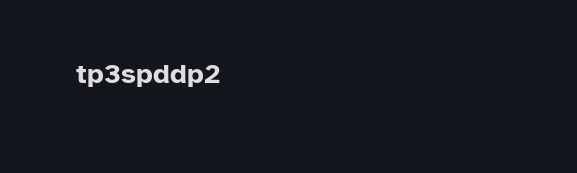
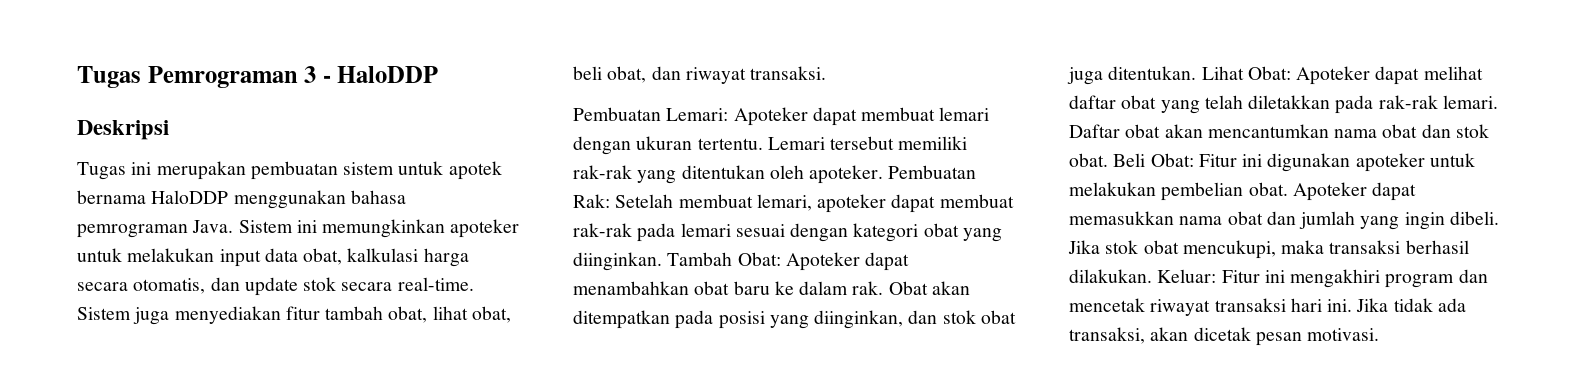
- tp3spddp2
+ Tugas Pemrograman 3 - HaloDDP
+ Deskripsi
+ Tugas ini merupakan pembuatan sistem untuk apotek bernama HaloDDP menggunakan bahasa pemrograman Java. Sistem ini memungkinkan apoteker untuk melakukan input data obat, kalkulasi harga secara otomatis, dan update stok secara real-time. Sistem juga menyediakan fitur tambah obat, lihat obat, beli obat, dan riwayat transaksi.
+ Pembuatan Lemari: Apoteker dapat membuat lemari dengan ukuran tertentu. Lemari tersebut memiliki rak-rak yang ditentukan oleh apoteker. Pembuatan Rak: Setelah membuat lemari, apoteker dapat membuat rak-rak pada lemari sesuai dengan kategori obat yang diinginkan. Tambah Obat: Apoteker dapat menambahkan obat baru ke dalam rak. Obat akan ditempatkan pada posisi yang diinginkan, dan stok obat juga ditentukan. Lihat Obat: Apoteker dapat melihat daftar obat yang telah diletakkan pada rak-rak lemari. Daftar obat akan mencantumkan nama obat dan stok obat. Beli Obat: Fitur ini digunakan apoteker untuk melakukan pembelian obat. Apoteker dapat memasukkan nama obat dan jumlah yang ingin dibeli. Jika stok obat mencukupi, maka transaksi berhasil dilakukan. Keluar: Fitur ini mengakhiri program dan mencetak riwayat transaksi hari ini. Jika tidak ada transaksi, akan dicetak pesan motivasi.

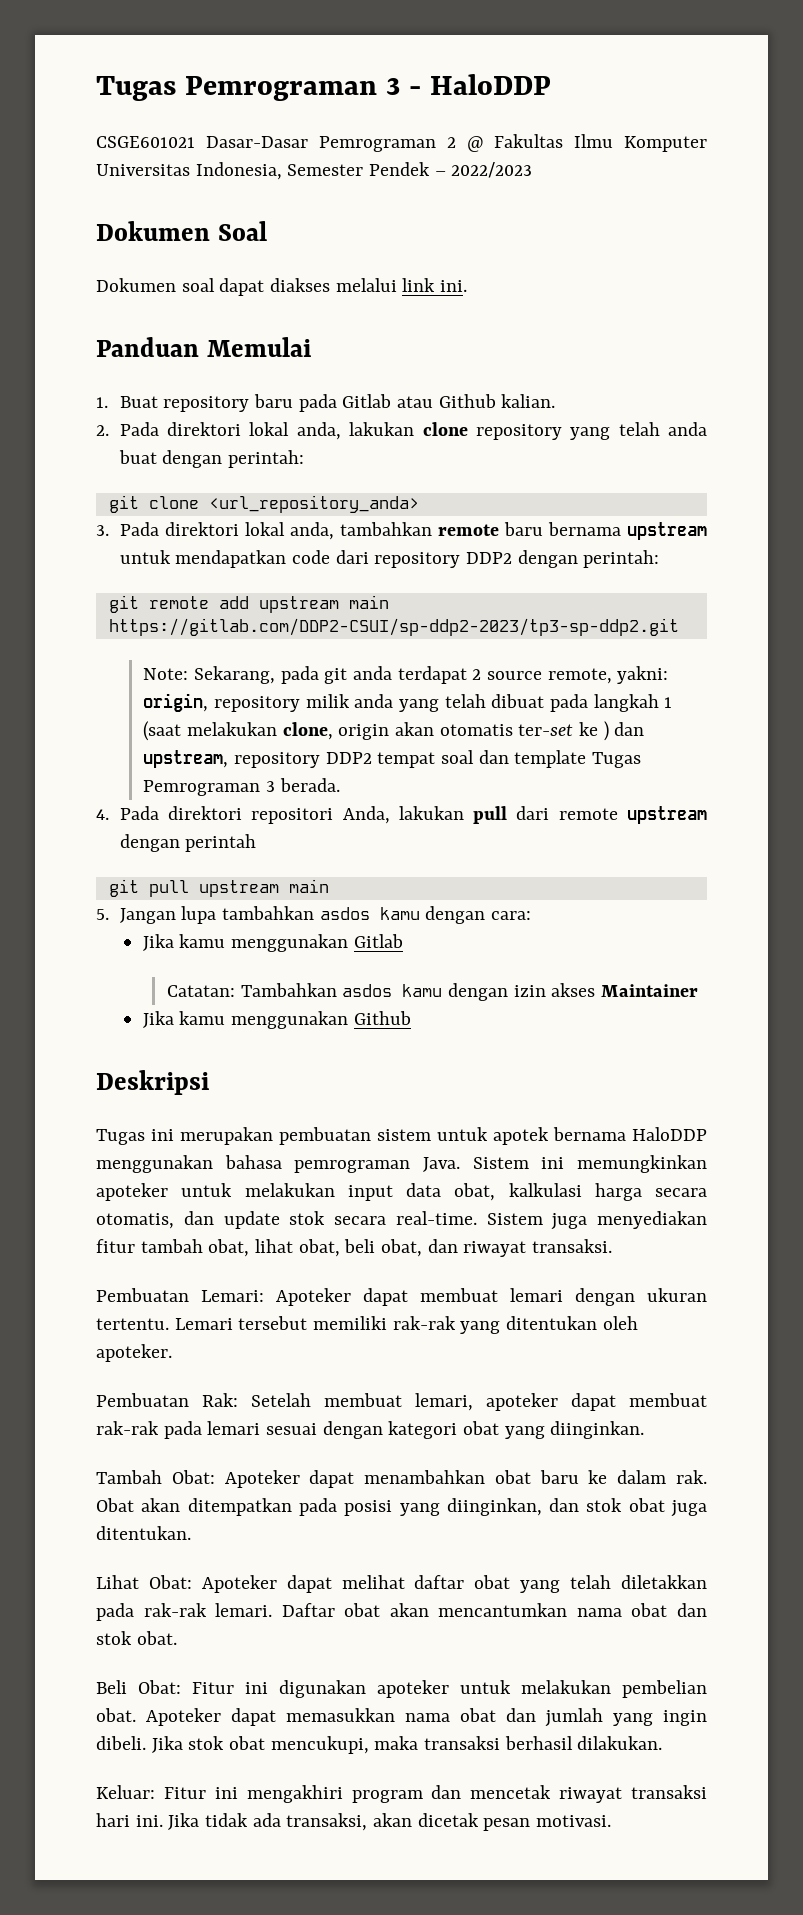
+ CSGE601021 Dasar-Dasar Pemrograman 2 @ Fakultas Ilmu Komputer Universitas Indonesia, Semester Pendek – 2022/2023
+ Dokumen Soal
+ Dokumen soal dapat diakses melalui link ini.
+ Panduan Memulai
+ 1. Buat repository baru pada Gitlab atau Github kalian.
+ 2. Pada direktori lokal anda, lakukan clone repository yang telah anda buat dengan perintah:
+ git clone <url_repository_anda>
+ 3. Pada direktori lokal anda, tambahkan remote baru bernama upstream untuk mendapatkan code dari repository DDP2 dengan perintah:
+ git remote add upstream main https://gitlab.com/DDP2-CSUI/sp-ddp2-2023/tp3-sp-ddp2.git
+ Note: Sekarang, pada git anda terdapat 2 source remote, yakni: origin, repository milik anda yang telah dibuat pada langkah 1 (saat melakukan clone, origin akan otomatis ter-set ke ) dan upstream, repository DDP2 tempat soal dan template Tugas Pemrograman 3 berada.
+ 4. Pada direktori repositori Anda, lakukan pull dari remote upstream dengan perintah
+ git pull upstream main
+ 5. Jangan lupa tambahkan asdos kamu dengan cara:
+ Jika kamu menggunakan Gitlab
+ Catatan: Tambahkan asdos kamu dengan izin akses Maintainer
+ Jika kamu menggunakan Github
- Lemari tersebut memiliki rak-rak yang ditentukan oleh apoteker. Pembuatan Rak: Setelah membuat lemari, apoteker dapat membuat rak-rak pada lemari sesuai dengan kategori obat yang diinginkan. Tambah Obat: Apoteker dapat menambahkan obat baru ke dalam rak.
+ Lemari tersebut memiliki rak-rak yang ditentukan oleh apoteker.
+ Pembuatan Rak: Setelah membuat lemari, apoteker dapat membuat rak-rak pada lemari sesuai dengan kategori obat yang diinginkan.
+ Tambah Obat: Apoteker dapat menambahkan obat baru ke dalam rak.
- Obat akan ditempatkan pada posisi yang diinginkan, dan stok obat juga ditentukan. Lihat Obat: Apoteker dapat melihat daftar obat yang telah diletakkan pada rak-rak lemari.
+ Obat akan ditempatkan pada posisi yang diinginkan, dan stok obat juga ditentukan.
+ Lihat Obat: Apoteker dapat melihat daftar obat yang telah diletakkan pada rak-rak lemari.
- Daftar obat akan mencantumkan nama obat dan stok obat. Beli Obat: Fitur ini digunakan apoteker untuk melakukan pembelian obat.
+ Daftar obat akan mencantumkan nama obat dan stok obat.
+ Beli Obat: Fitur ini digunakan apoteker untuk melakukan pembelian obat.
- Jika stok obat mencukupi, maka transaksi berhasil dilakukan. Keluar: Fitur ini mengakhiri program dan mencetak riwayat transaksi hari ini.
+ Jika stok obat mencukupi, maka transaksi berhasil dilakukan.
+ Keluar: Fitur ini mengakhiri program dan mencetak riwayat transaksi hari ini.

